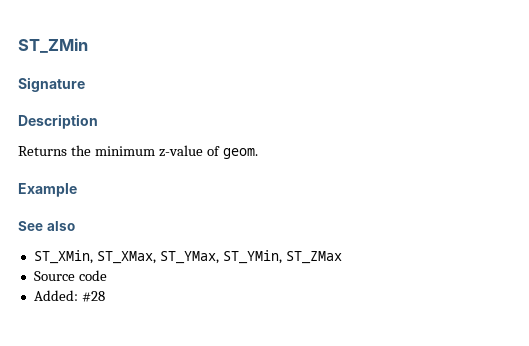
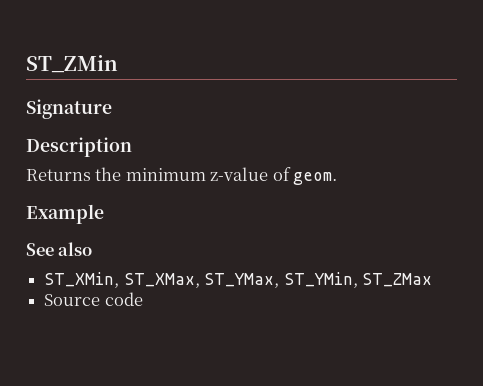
- Added: #28

